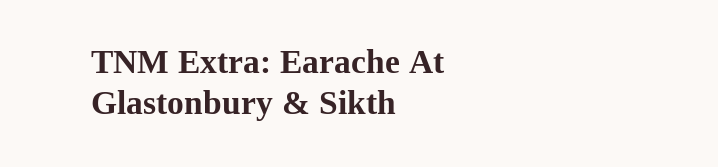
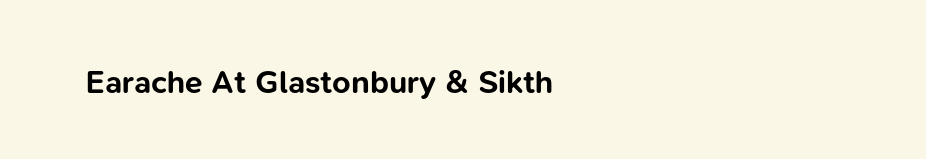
- TNM Extra: Earache At Glastonbury & Sikth
+ Earache At Glastonbury & Sikth

